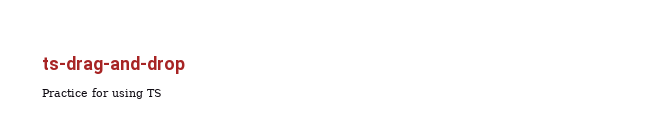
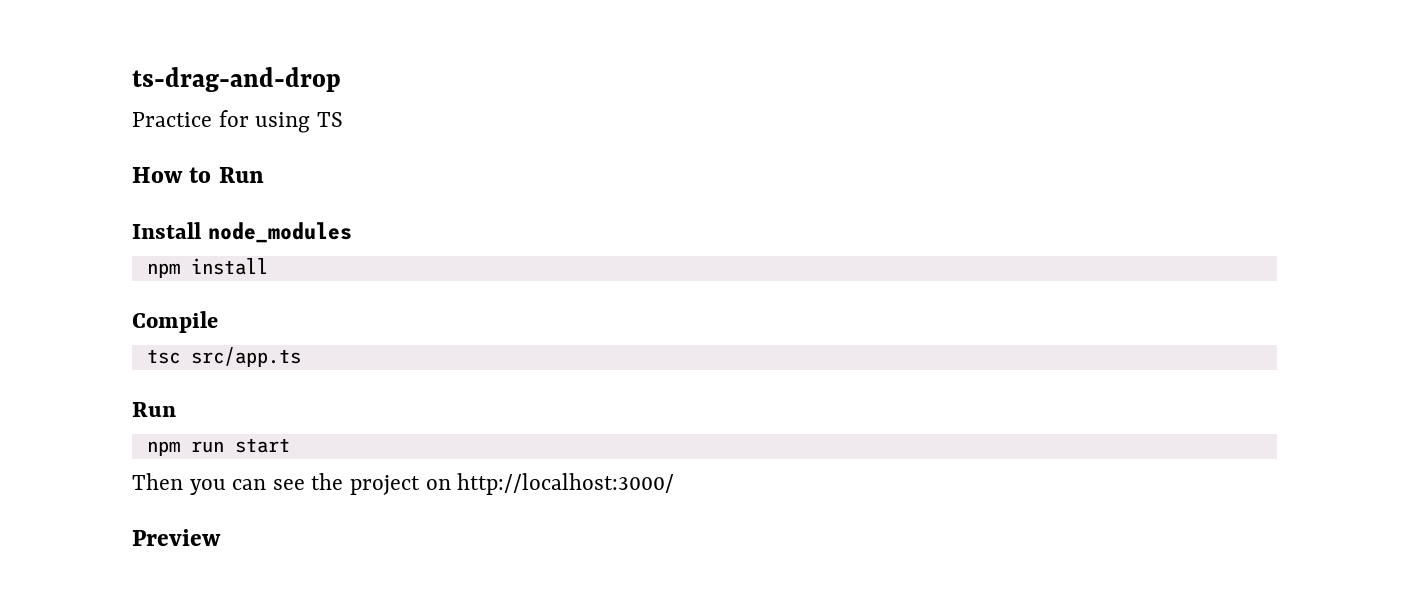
+ How to Run
+ Install node_modules
+ npm install
+ Compile
+ tsc src/app.ts
+ Run
+ npm run start
+ Then you can see the project on http://localhost:3000/
+ Preview

